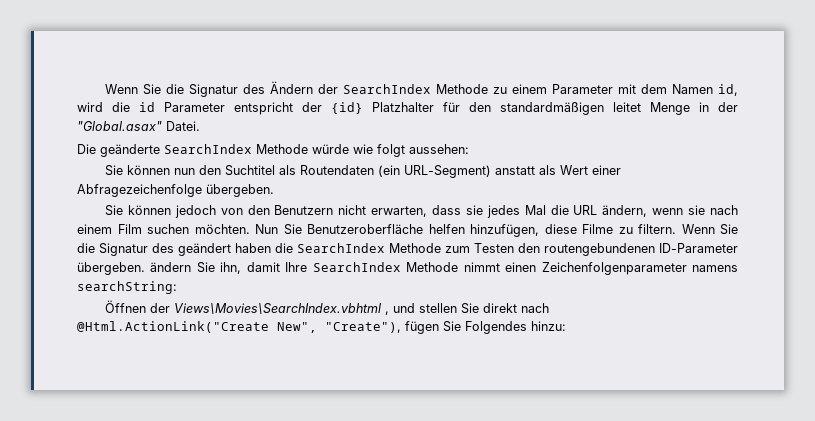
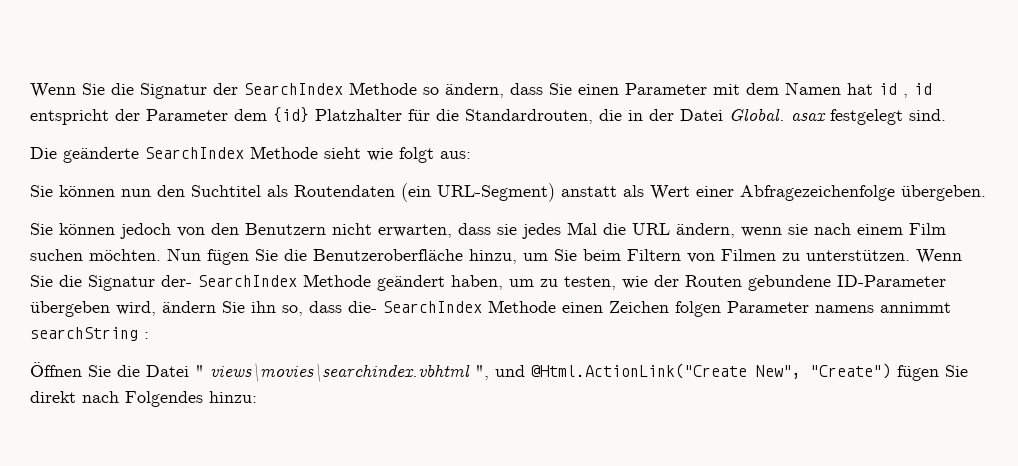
- Wenn Sie die Signatur des Ändern der SearchIndex Methode zu einem Parameter mit dem Namen id, wird die id Parameter entspricht der {id} Platzhalter für den standardmäßigen leitet Menge in der "Global.asax" Datei.
+ Wenn Sie die Signatur der SearchIndex Methode so ändern, dass Sie einen Parameter mit dem Namen hat id , id entspricht der Parameter dem {id} Platzhalter für die Standardrouten, die in der Datei Global. asax festgelegt sind.
- Die geänderte SearchIndex Methode würde wie folgt aussehen:
+ Die geänderte SearchIndex Methode sieht wie folgt aus:
- Nun Sie Benutzeroberfläche helfen hinzufügen, diese Filme zu filtern. Wenn Sie die Signatur des geändert haben die SearchIndex Methode zum Testen den routengebundenen ID-Parameter übergeben. ändern Sie ihn, damit Ihre SearchIndex Methode nimmt einen Zeichenfolgenparameter namens searchString:
- Öffnen der Views\Movies\SearchIndex.vbhtml , und stellen Sie direkt nach @Html.ActionLink("Create New", "Create"), fügen Sie Folgendes hinzu:
+ Nun fügen Sie die Benutzeroberfläche hinzu, um Sie beim Filtern von Filmen zu unterstützen. Wenn Sie die Signatur der- SearchIndex Methode geändert haben, um zu testen, wie der Routen gebundene ID-Parameter übergeben wird, ändern Sie ihn so, dass die- SearchIndex Methode einen Zeichen folgen Parameter namens annimmt searchString :
+ Öffnen Sie die Datei " views\movies\searchindex.vbhtml ", und @Html.ActionLink("Create New", "Create") fügen Sie direkt nach Folgendes hinzu:

